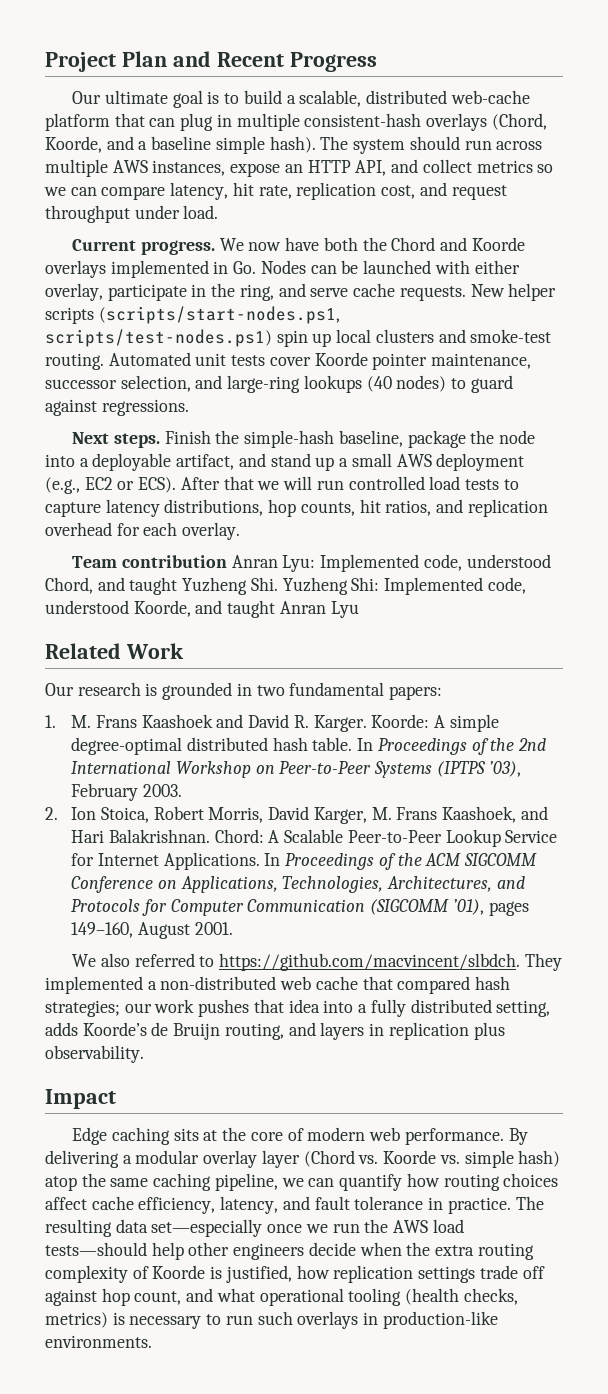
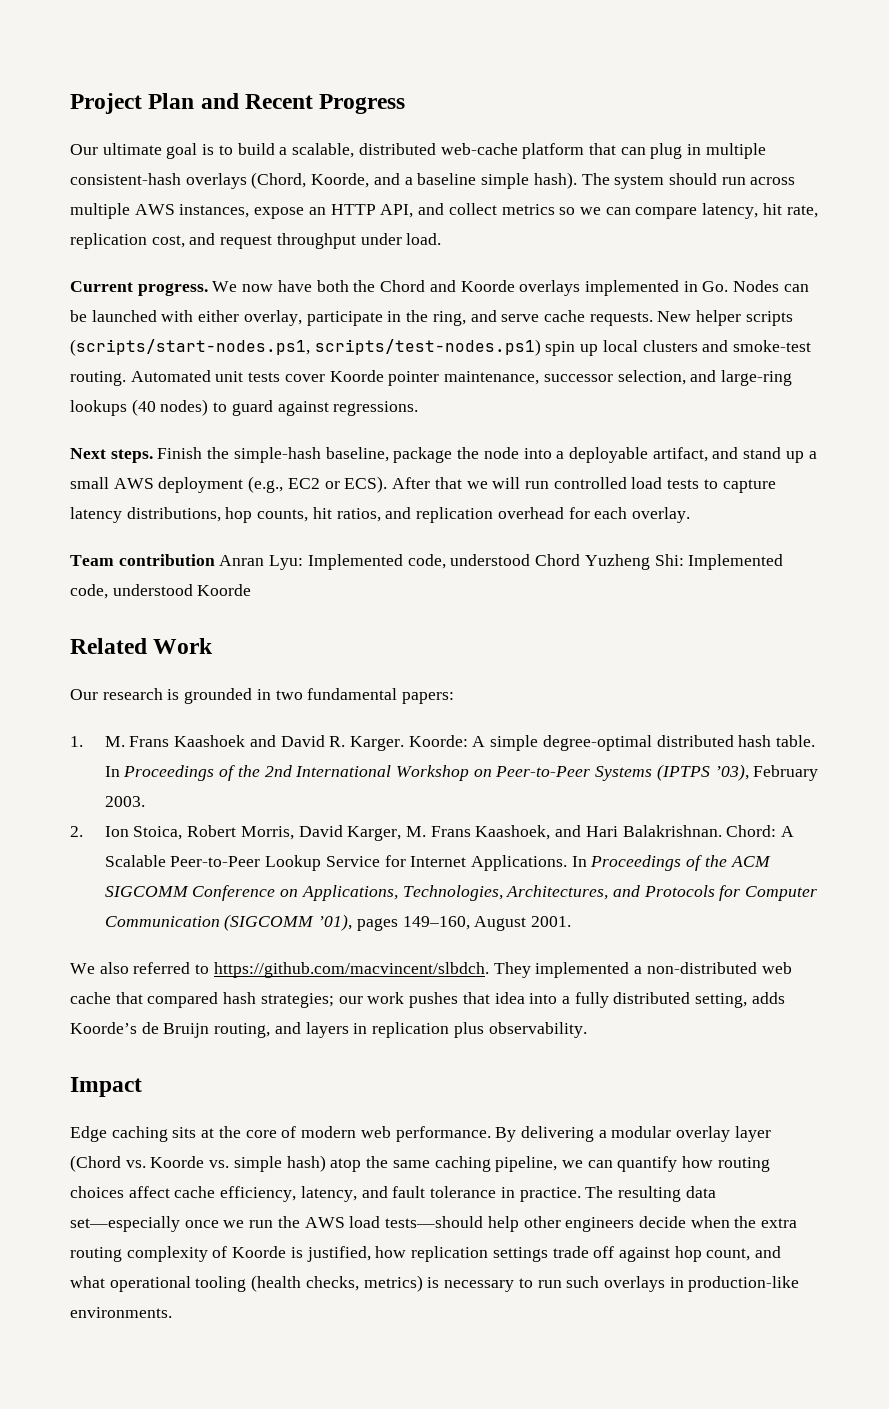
- Team contribution Anran Lyu: Implemented code, understood Chord, and taught Yuzheng Shi. Yuzheng Shi: Implemented code, understood Koorde, and taught Anran Lyu
+ Team contribution Anran Lyu: Implemented code, understood Chord Yuzheng Shi: Implemented code, understood Koorde

